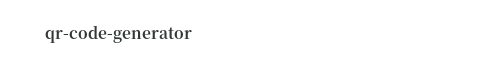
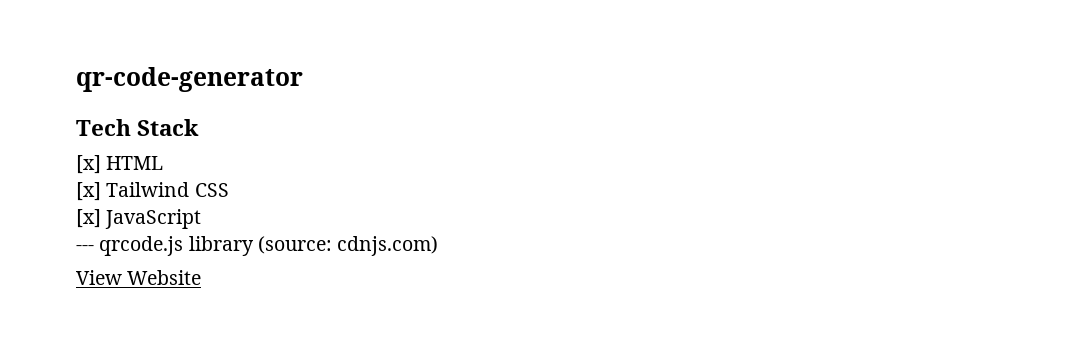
+ Tech Stack
+ [x] HTML
+ [x] Tailwind CSS
+ [x] JavaScript
+ --- qrcode.js library (source: cdnjs.com)
+ View Website

